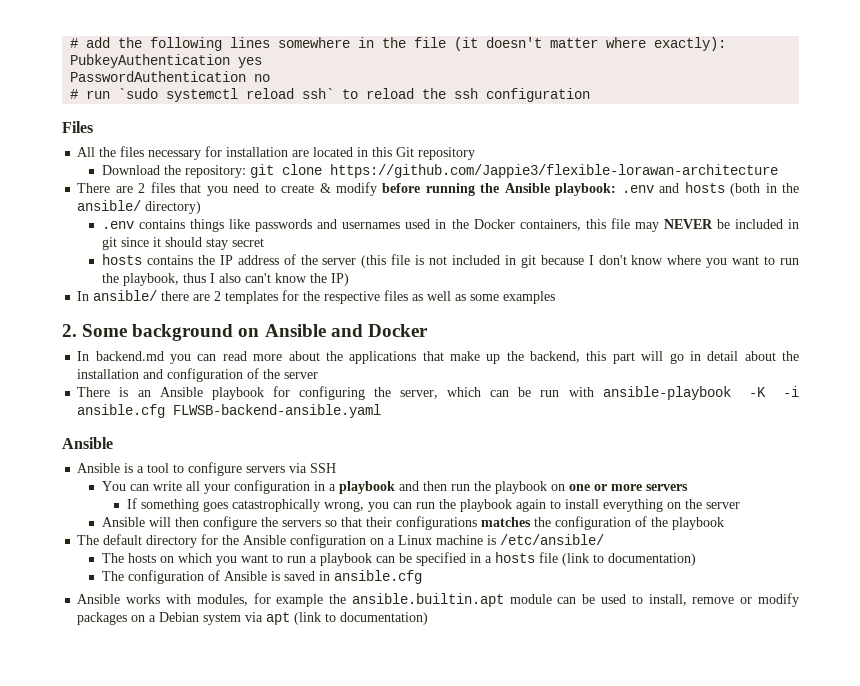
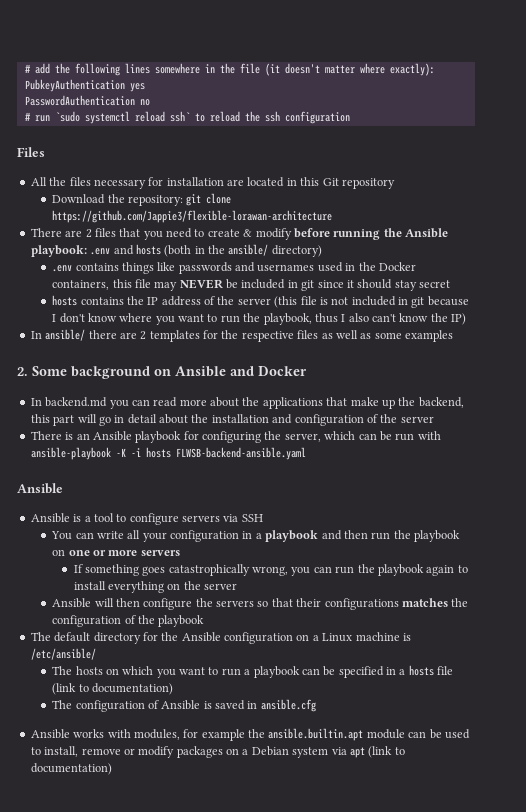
- There is an Ansible playbook for configuring the server, which can be run with ansible-playbook -K -i ansible.cfg FLWSB-backend-ansible.yaml
+ There is an Ansible playbook for configuring the server, which can be run with ansible-playbook -K -i hosts FLWSB-backend-ansible.yaml

